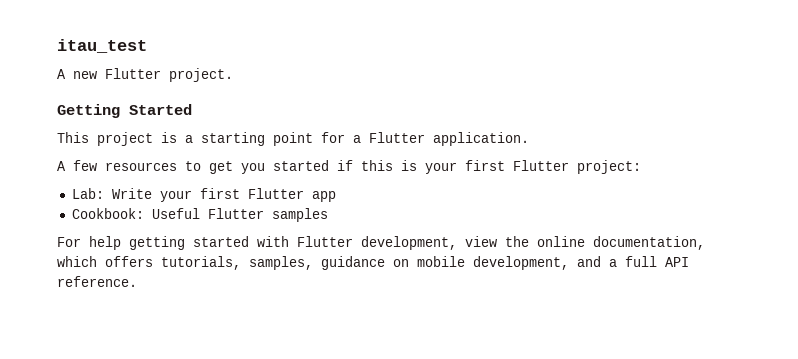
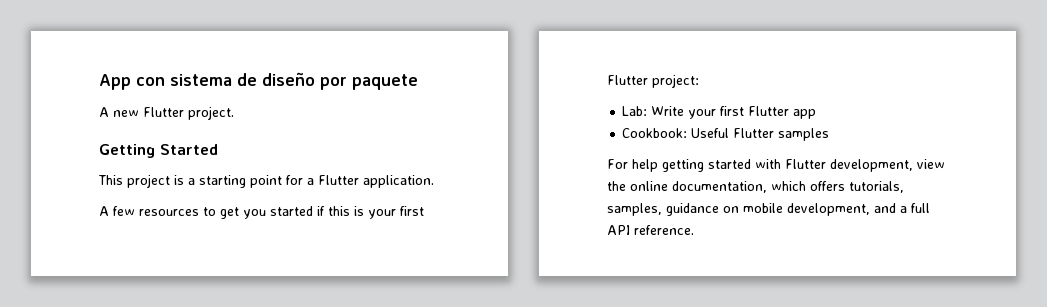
- itau_test
+ App con sistema de diseño por paquete

